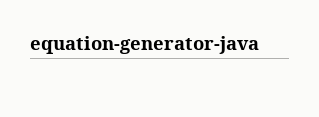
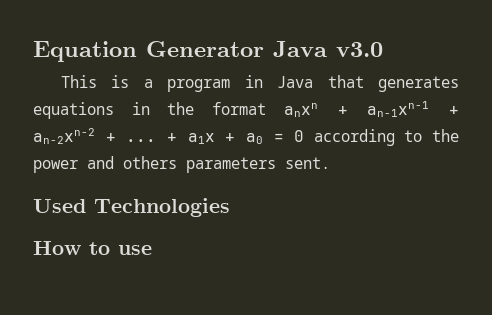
- equation-generator-java
+ Equation Generator Java v3.0
+ This is a program in Java that generates equations in the format anxn + an-1xn-1 + an-2xn-2 + ... + a1x + a0 = 0 according to the power and others parameters sent.
+ Used Technologies
+ How to use

